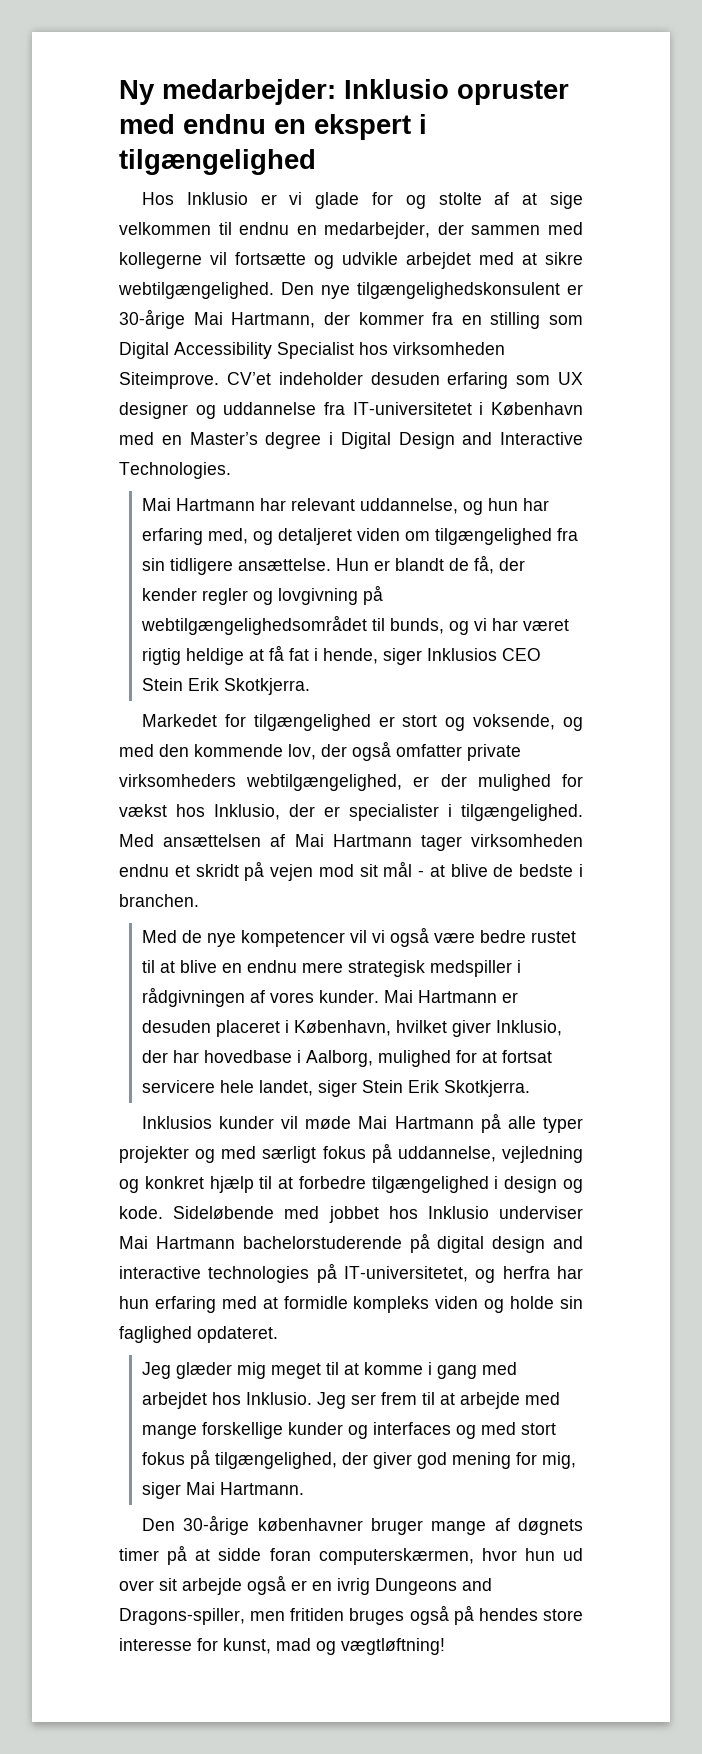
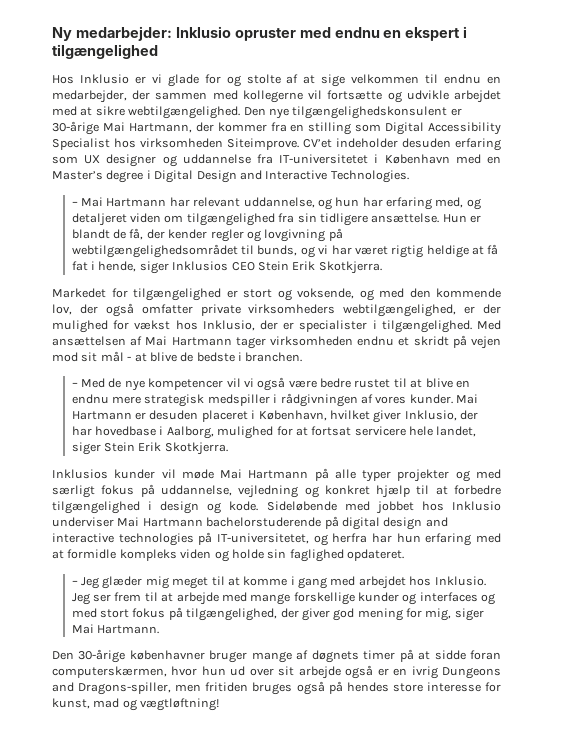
- Mai Hartmann har relevant uddannelse, og hun har erfaring med, og detaljeret viden om tilgængelighed fra sin tidligere ansættelse.
+ – Mai Hartmann har relevant uddannelse, og hun har erfaring med, og detaljeret viden om tilgængelighed fra sin tidligere ansættelse.
- Med de nye kompetencer vil vi også være bedre rustet til at blive en endnu mere strategisk medspiller i rådgivningen af vores kunder.
+ – Med de nye kompetencer vil vi også være bedre rustet til at blive en endnu mere strategisk medspiller i rådgivningen af vores kunder.
- Jeg glæder mig meget til at komme i gang med arbejdet hos Inklusio.
+ – Jeg glæder mig meget til at komme i gang med arbejdet hos Inklusio.

